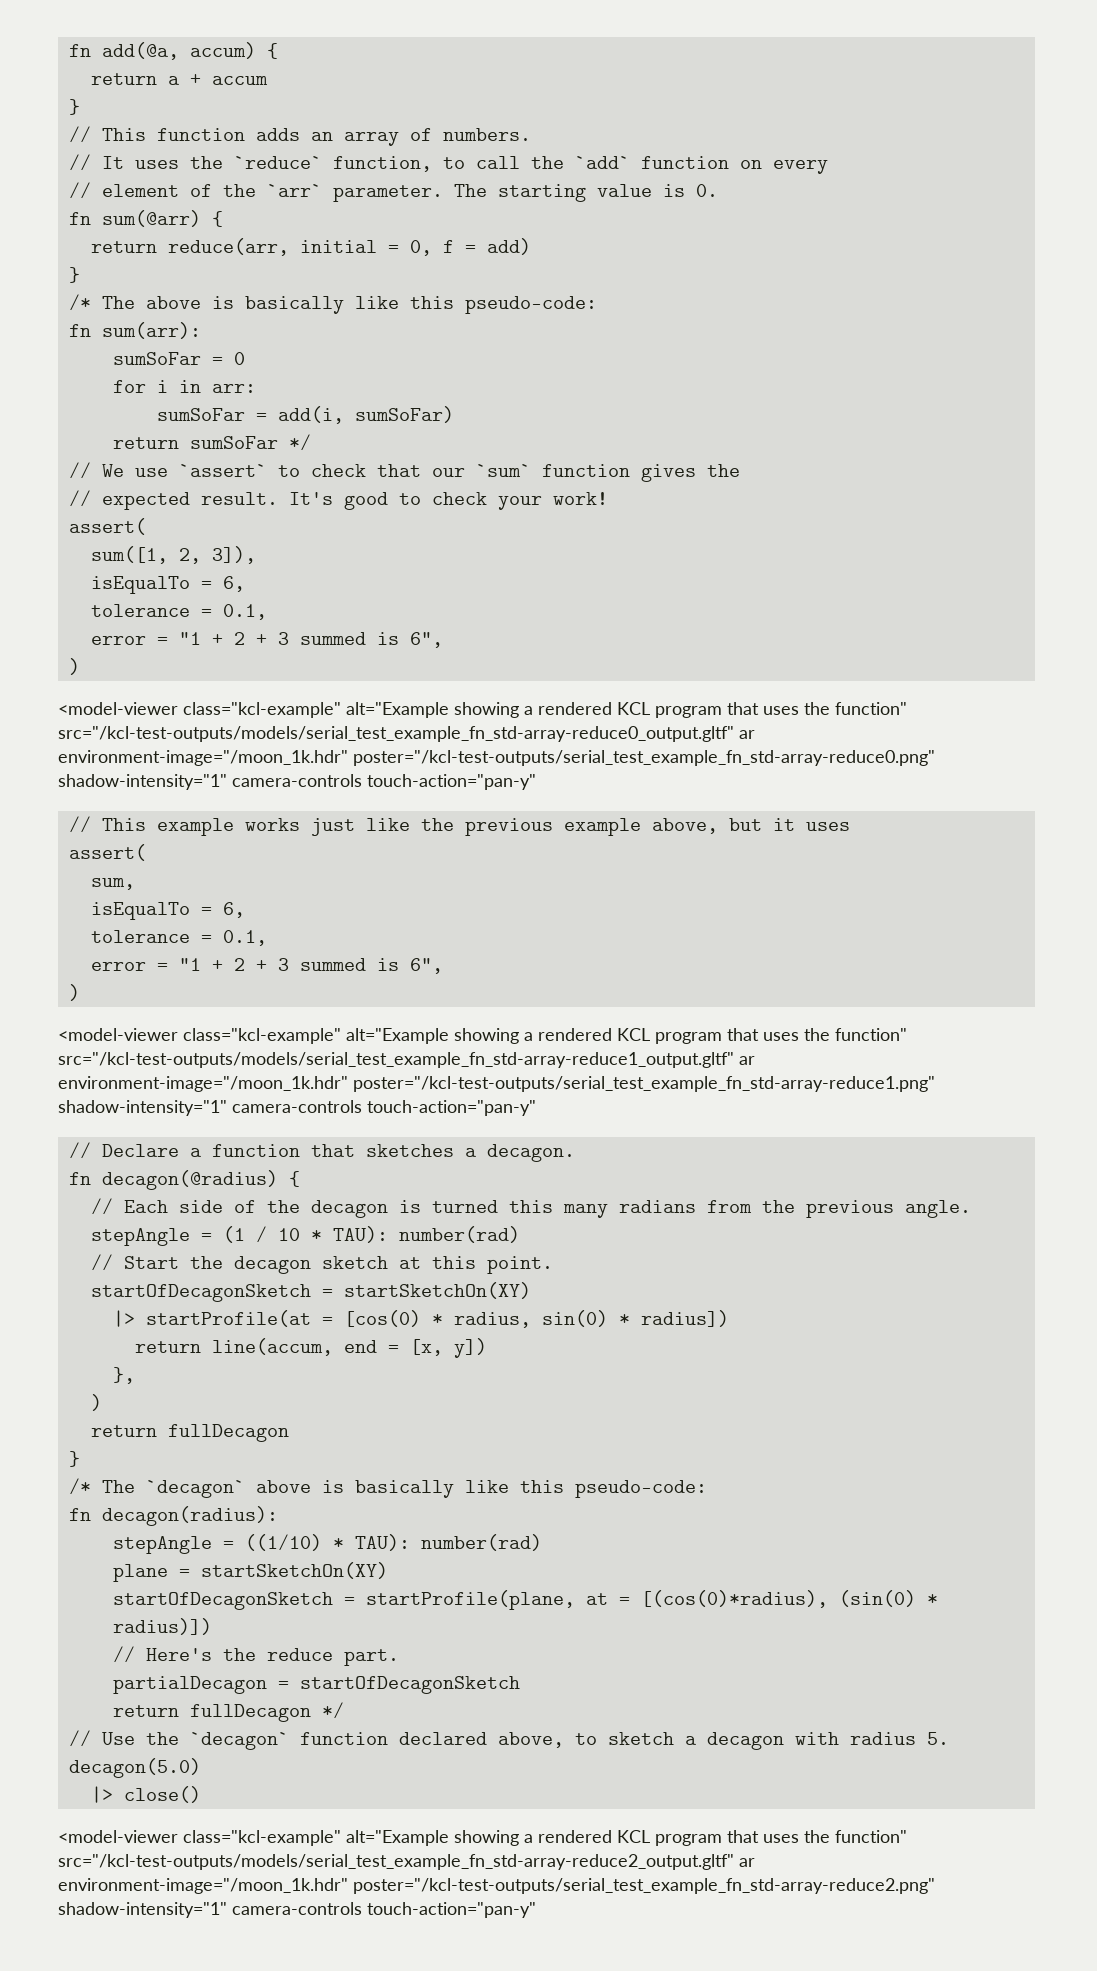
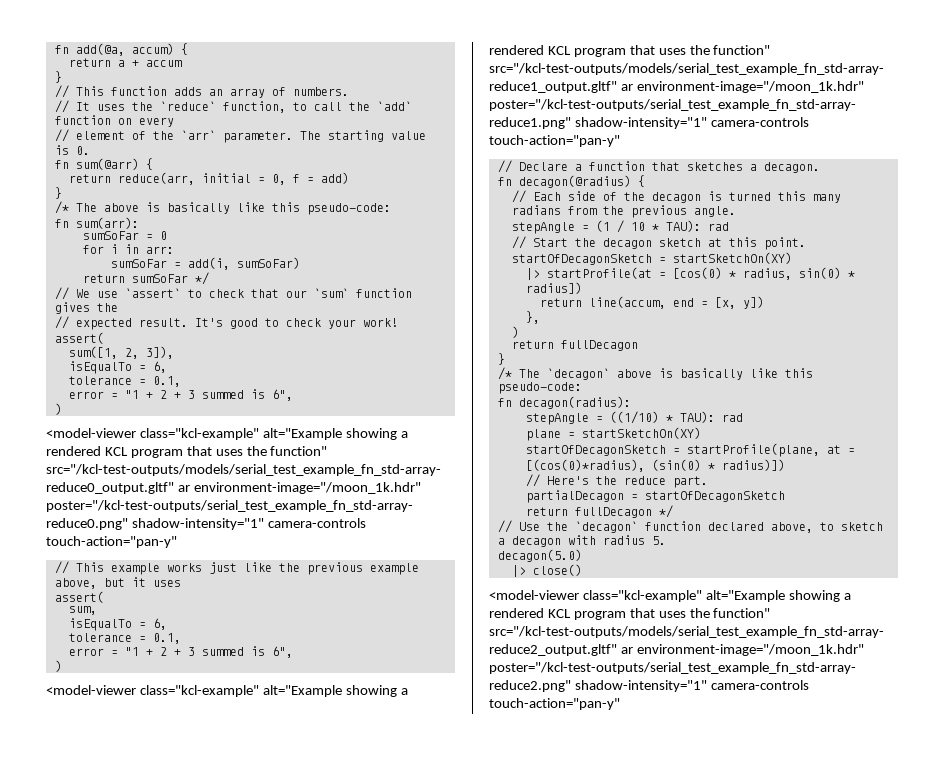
- stepAngle = (1 / 10 * TAU): number(rad)
+ stepAngle = (1 / 10 * TAU): rad
- stepAngle = ((1/10) * TAU): number(rad)
+ stepAngle = ((1/10) * TAU): rad

